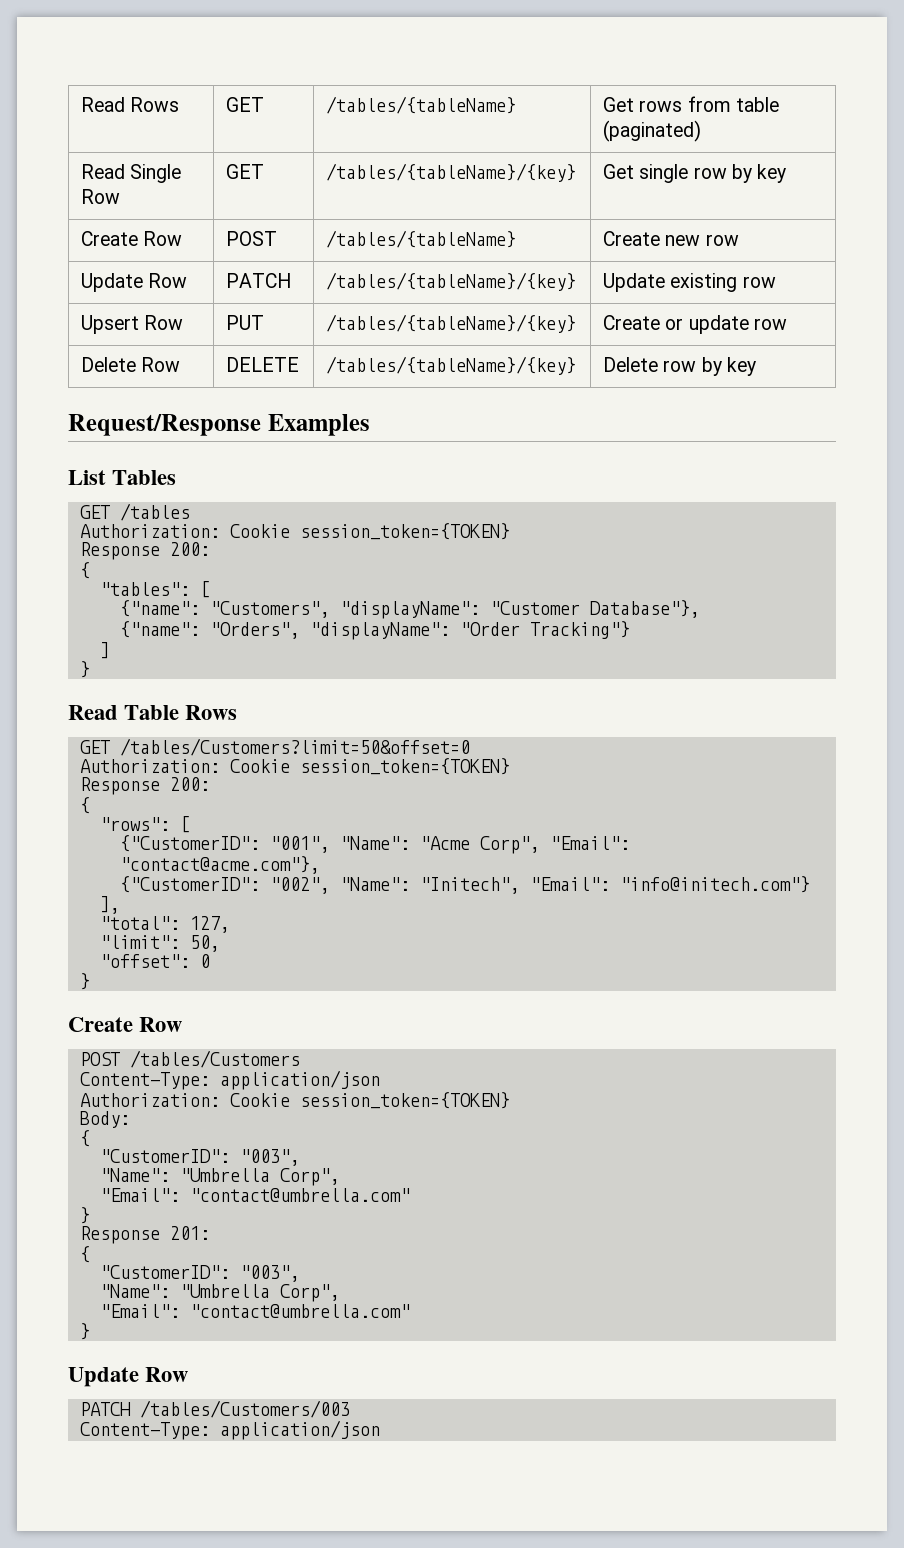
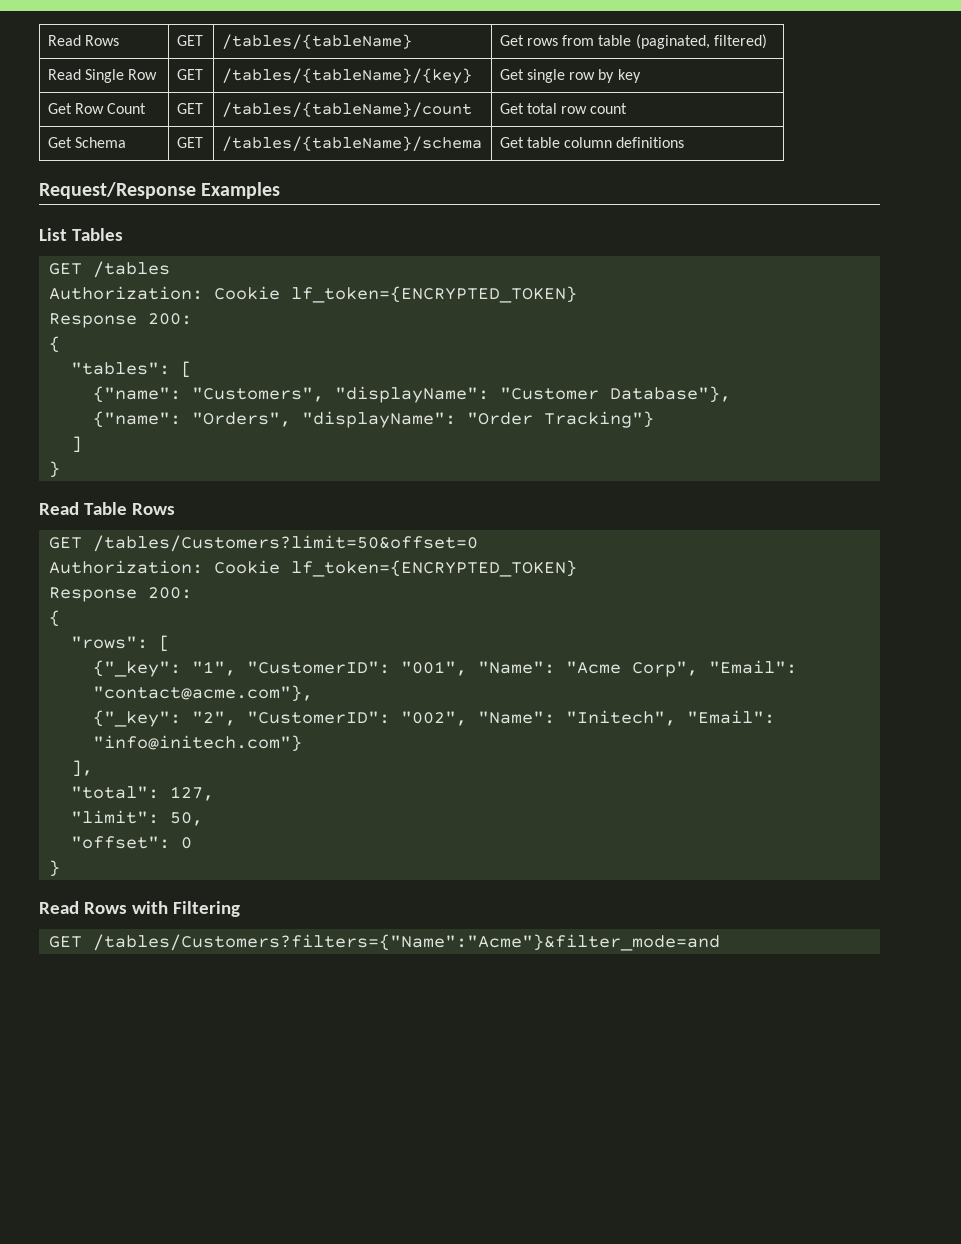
- Read Rows | GET | /tables/{tableName} | Get rows from table (paginated)
+ Read Rows | GET | /tables/{tableName} | Get rows from table (paginated, filtered)
- Create Row | POST | /tables/{tableName} | Create new row
- Update Row | PATCH | /tables/{tableName}/{key} | Update existing row
- Upsert Row | PUT | /tables/{tableName}/{key} | Create or update row
- Delete Row | DELETE | /tables/{tableName}/{key} | Delete row by key
+ Get Row Count | GET | /tables/{tableName}/count | Get total row count
+ Get Schema | GET | /tables/{tableName}/schema | Get table column definitions
  GET /tables
- Authorization: Cookie session_token={TOKEN}
+ Authorization: Cookie lf_token={ENCRYPTED_TOKEN}
  GET /tables/Customers?limit=50&offset=0
- Authorization: Cookie session_token={TOKEN}
+ Authorization: Cookie lf_token={ENCRYPTED_TOKEN}
- {"CustomerID": "001", "Name": "Acme Corp", "Email": "contact@acme.com"},
+ {"_key": "1", "CustomerID": "001", "Name": "Acme Corp", "Email": "contact@acme.com"},
- {"CustomerID": "002", "Name": "Initech", "Email": "info@initech.com"}
+ {"_key": "2", "CustomerID": "002", "Name": "Initech", "Email": "info@initech.com"}
  "offset": 0
  }
- Create Row
- POST /tables/Customers
- Content-Type: application/json
- Authorization: Cookie session_token={TOKEN}
- Body:
- {
- "CustomerID": "003",
- "Name": "Umbrella Corp",
- "Email": "contact@umbrella.com"
- }
- Response 201:
- {
- "CustomerID": "003",
- "Name": "Umbrella Corp",
- "Email": "contact@umbrella.com"
- }
- Update Row
- PATCH /tables/Customers/003
- Content-Type: application/json
+ Read Rows with Filtering
+ GET /tables/Customers?filters={"Name":"Acme"}&filter_mode=and

